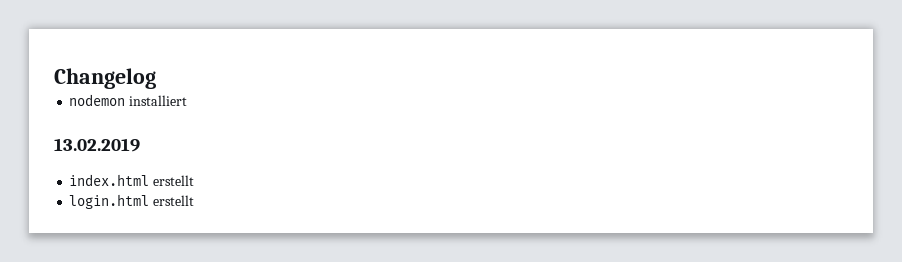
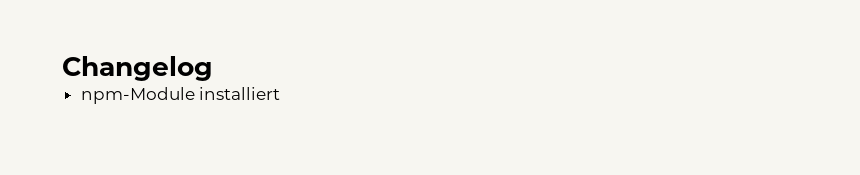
- nodemon installiert
+ npm-Module installiert
- 13.02.2019
- index.html erstellt
- login.html erstellt

